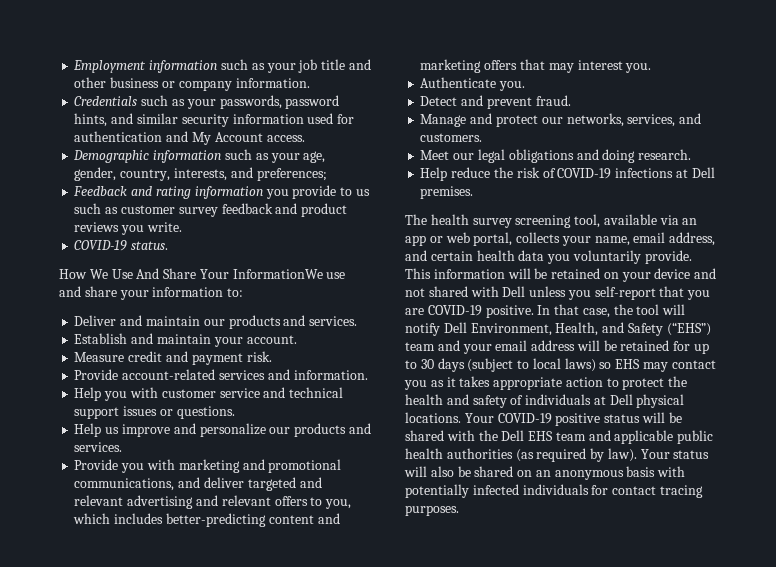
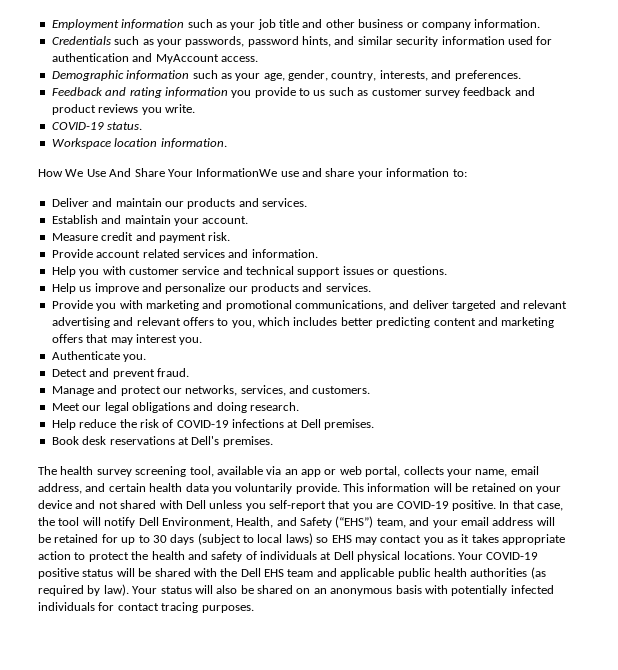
- Credentials such as your passwords, password hints, and similar security information used for authentication and My Account access.
+ Credentials such as your passwords, password hints, and similar security information used for authentication and MyAccount access.
- Demographic information such as your age, gender, country, interests, and preferences;
+ Demographic information such as your age, gender, country, interests, and preferences.
+ Workspace location information.
- Provide account-related services and information.
+ Provide account related services and information.
- Provide you with marketing and promotional communications, and deliver targeted and relevant advertising and relevant offers to you, which includes better-predicting content and marketing offers that may interest you.
+ Provide you with marketing and promotional communications, and deliver targeted and relevant advertising and relevant offers to you, which includes better predicting content and marketing offers that may interest you.
+ Book desk reservations at Dell's premises.
- In that case, the tool will notify Dell Environment, Health, and Safety (“EHS”) team and your email address will be retained for up to 30 days (subject to local laws) so EHS may contact you as it takes appropriate action to protect the health and safety of individuals at Dell physical locations.
+ In that case, the tool will notify Dell Environment, Health, and Safety (“EHS”) team, and your email address will be retained for up to 30 days (subject to local laws) so EHS may contact you as it takes appropriate action to protect the health and safety of individuals at Dell physical locations.

